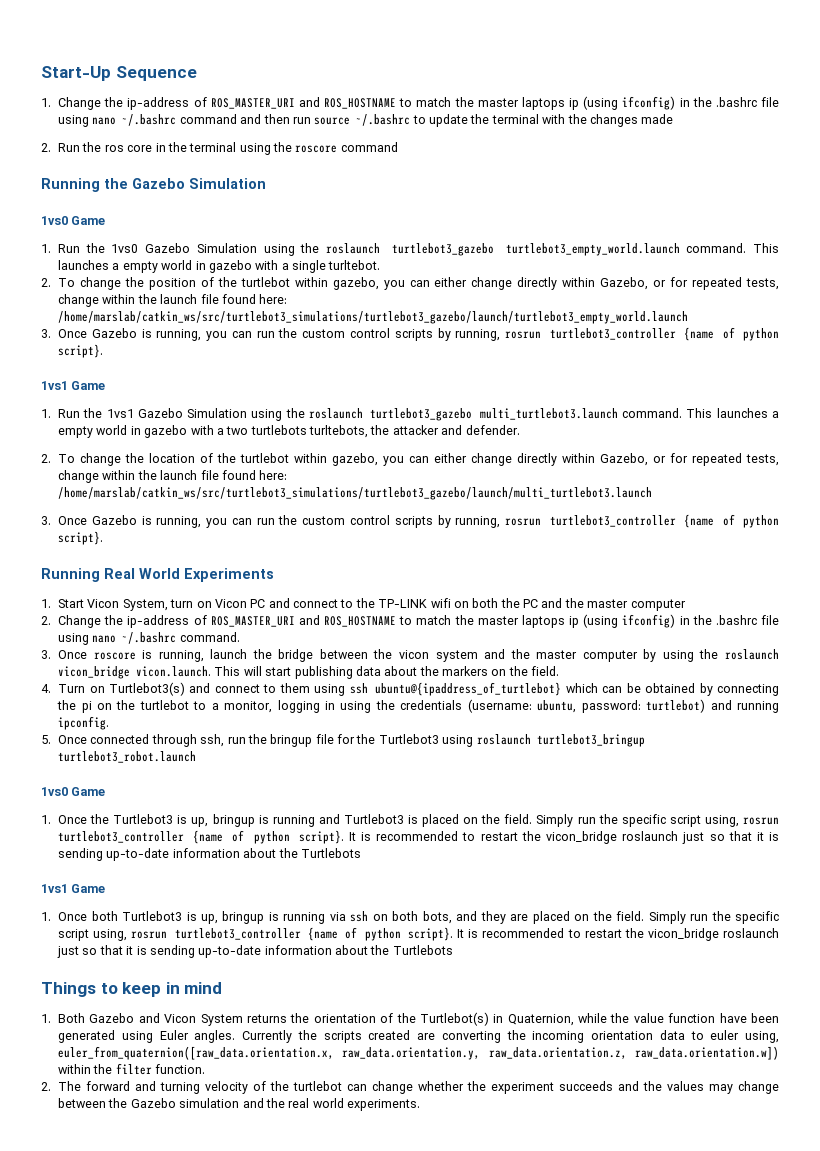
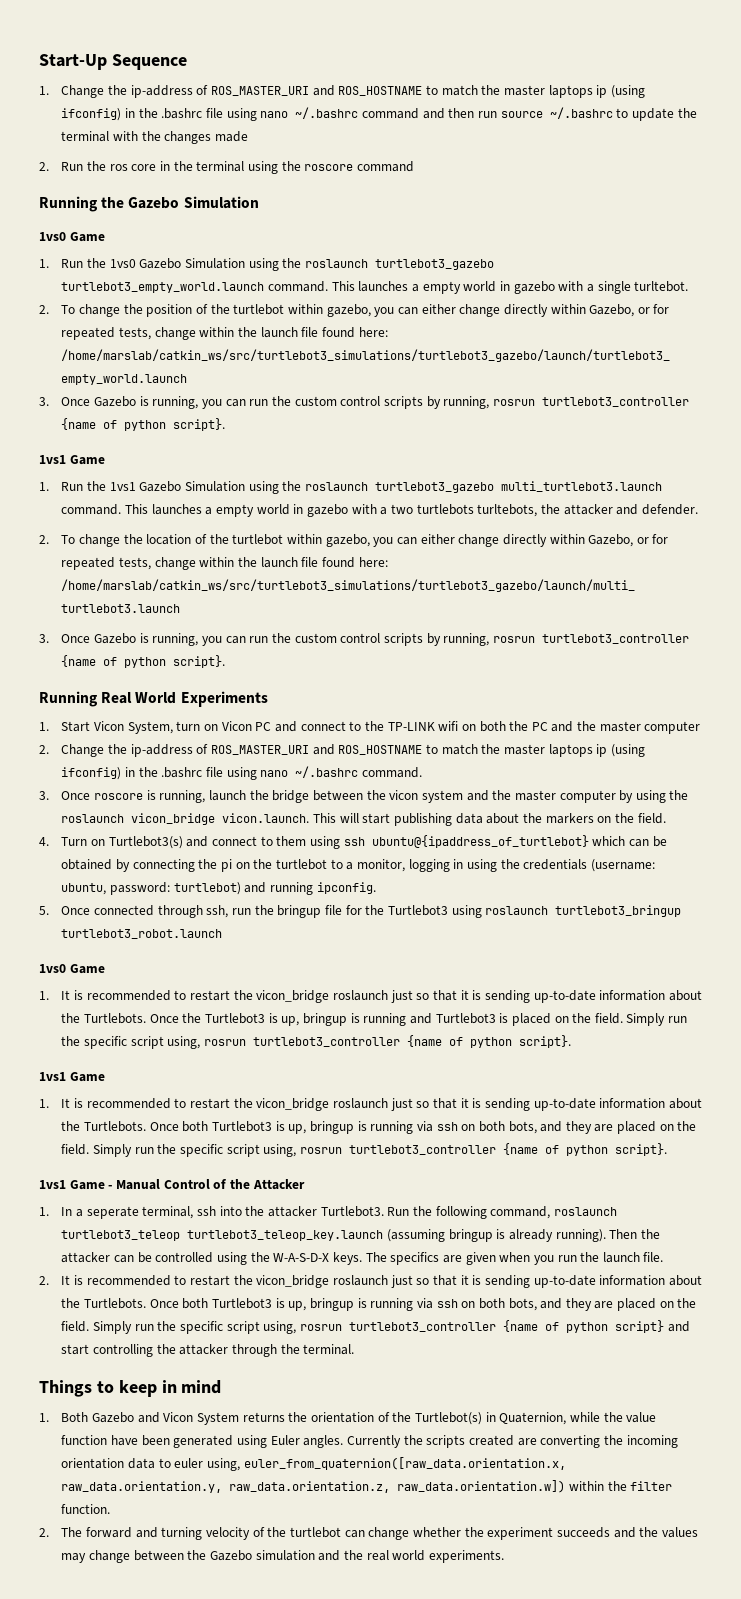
- 1. Once the Turtlebot3 is up, bringup is running and Turtlebot3 is placed on the field. Simply run the specific script using, rosrun turtlebot3_controller {name of python script}. It is recommended to restart the vicon_bridge roslaunch just so that it is sending up-to-date information about the Turtlebots
+ 1. It is recommended to restart the vicon_bridge roslaunch just so that it is sending up-to-date information about the Turtlebots. Once the Turtlebot3 is up, bringup is running and Turtlebot3 is placed on the field. Simply run the specific script using, rosrun turtlebot3_controller {name of python script}.
  1vs1 Game
- 1. Once both Turtlebot3 is up, bringup is running via ssh on both bots, and they are placed on the field. Simply run the specific script using, rosrun turtlebot3_controller {name of python script}. It is recommended to restart the vicon_bridge roslaunch just so that it is sending up-to-date information about the Turtlebots
+ 1. It is recommended to restart the vicon_bridge roslaunch just so that it is sending up-to-date information about the Turtlebots. Once both Turtlebot3 is up, bringup is running via ssh on both bots, and they are placed on the field. Simply run the specific script using, rosrun turtlebot3_controller {name of python script}.
+ 1vs1 Game - Manual Control of the Attacker
+ 1. In a seperate terminal, ssh into the attacker Turtlebot3. Run the following command, roslaunch turtlebot3_teleop turtlebot3_teleop_key.launch (assuming bringup is already running). Then the attacker can be controlled using the W-A-S-D-X keys. The specifics are given when you run the launch file.
+ 2. It is recommended to restart the vicon_bridge roslaunch just so that it is sending up-to-date information about the Turtlebots. Once both Turtlebot3 is up, bringup is running via ssh on both bots, and they are placed on the field. Simply run the specific script using, rosrun turtlebot3_controller {name of python script} and start controlling the attacker through the terminal.

